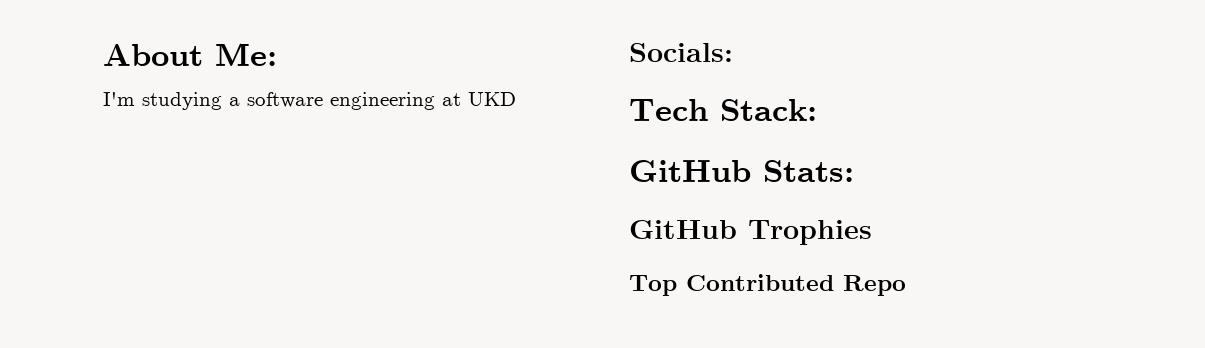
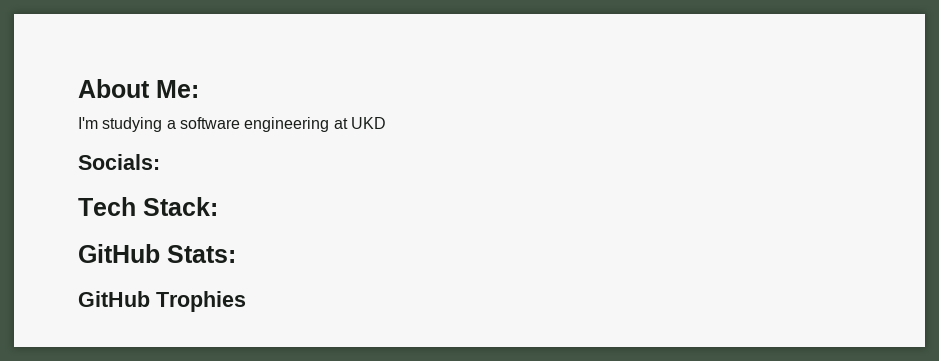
- Top Contributed Repo

